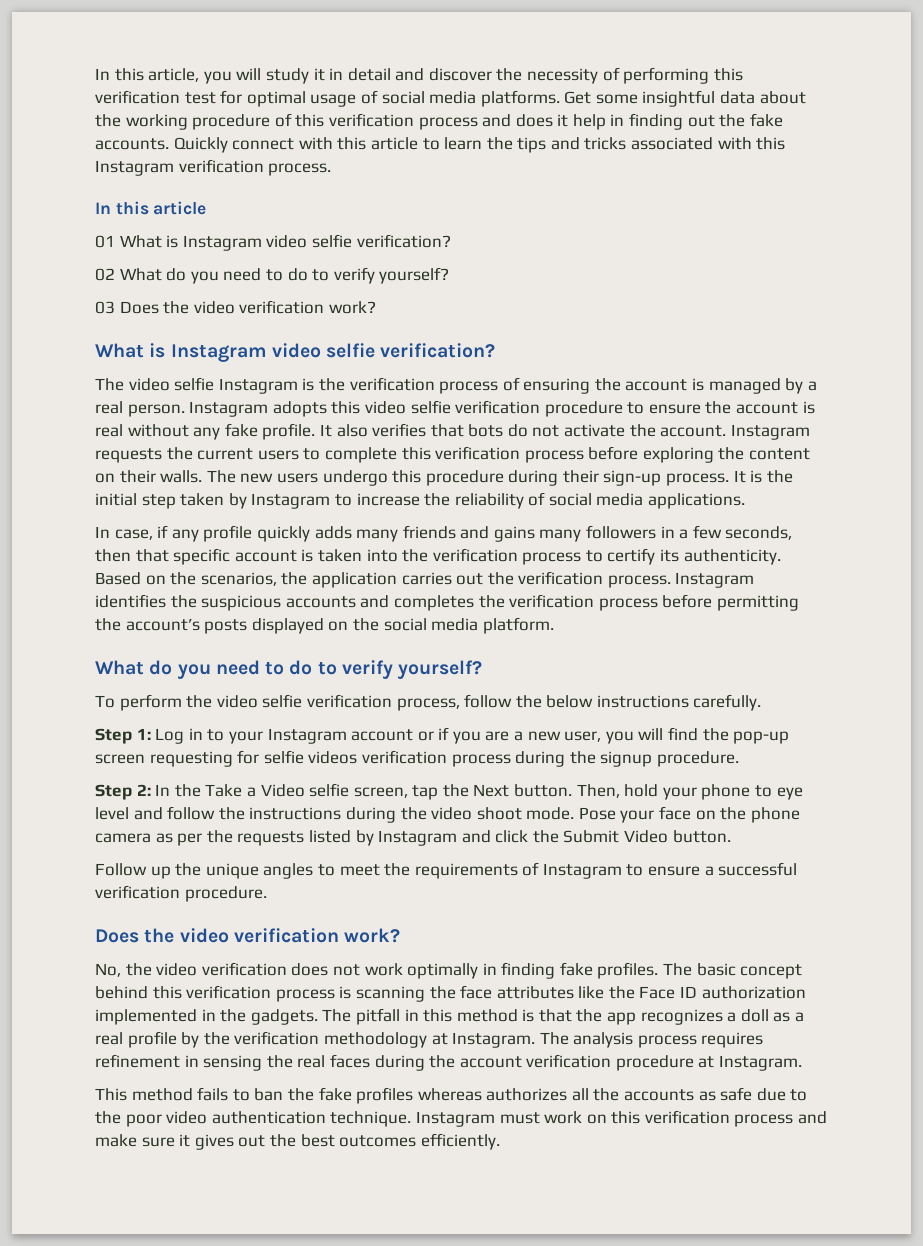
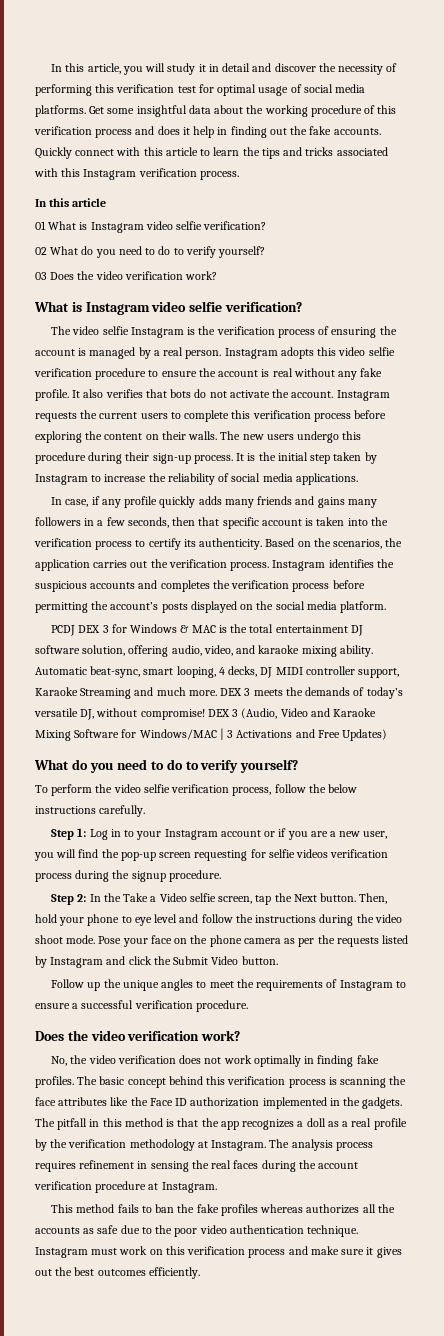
+ PCDJ DEX 3 for Windows & MAC is the total entertainment DJ software solution, offering audio, video, and karaoke mixing ability. Automatic beat-sync, smart looping, 4 decks, DJ MIDI controller support, Karaoke Streaming and much more. DEX 3 meets the demands of today’s versatile DJ, without compromise! DEX 3 (Audio, Video and Karaoke Mixing Software for Windows/MAC | 3 Activations and Free Updates)

